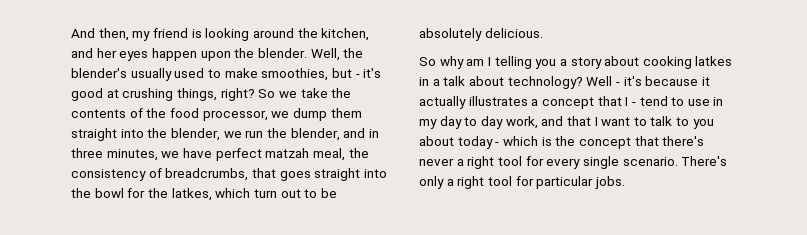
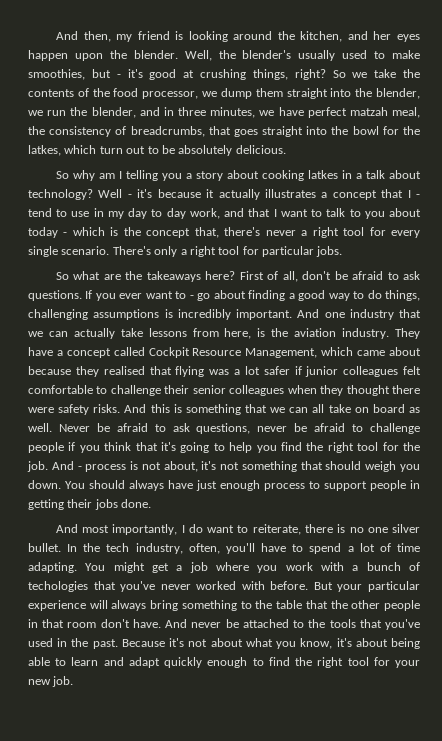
- Well - it's because it actually illustrates a concept that I - tend to use in my day to day work, and that I want to talk to you about today - which is the concept that there's never a right tool for every single scenario.
+ Well - it's because it actually illustrates a concept that I - tend to use in my day to day work, and that I want to talk to you about today - which is the concept that, there's never a right tool for every single scenario.
+ So what are the takeaways here? First of all, don't be afraid to ask questions. If you ever want to - go about finding a good way to do things, challenging assumptions is incredibly important. And one industry that we can actually take lessons from here, is the aviation industry. They have a concept called Cockpit Resource Management, which came about because they realised that flying was a lot safer if junior colleagues felt comfortable to challenge their senior colleagues when they thought there were safety risks. And this is something that we can all take on board as well. Never be afraid to ask questions, never be afraid to challenge people if you think that it's going to help you find the right tool for the job. And - process is not about, it's not something that should weigh you down. You should always have just enough process to support people in getting their jobs done.
+ And most importantly, I do want to reiterate, there is no one silver bullet. In the tech industry, often, you'll have to spend a lot of time adapting. You might get a job where you work with a bunch of techologies that you've never worked with before. But your particular experience will always bring something to the table that the other people in that room don't have. And never be attached to the tools that you've used in the past. Because it's not about what you know, it's about being able to learn and adapt quickly enough to find the right tool for your new job.

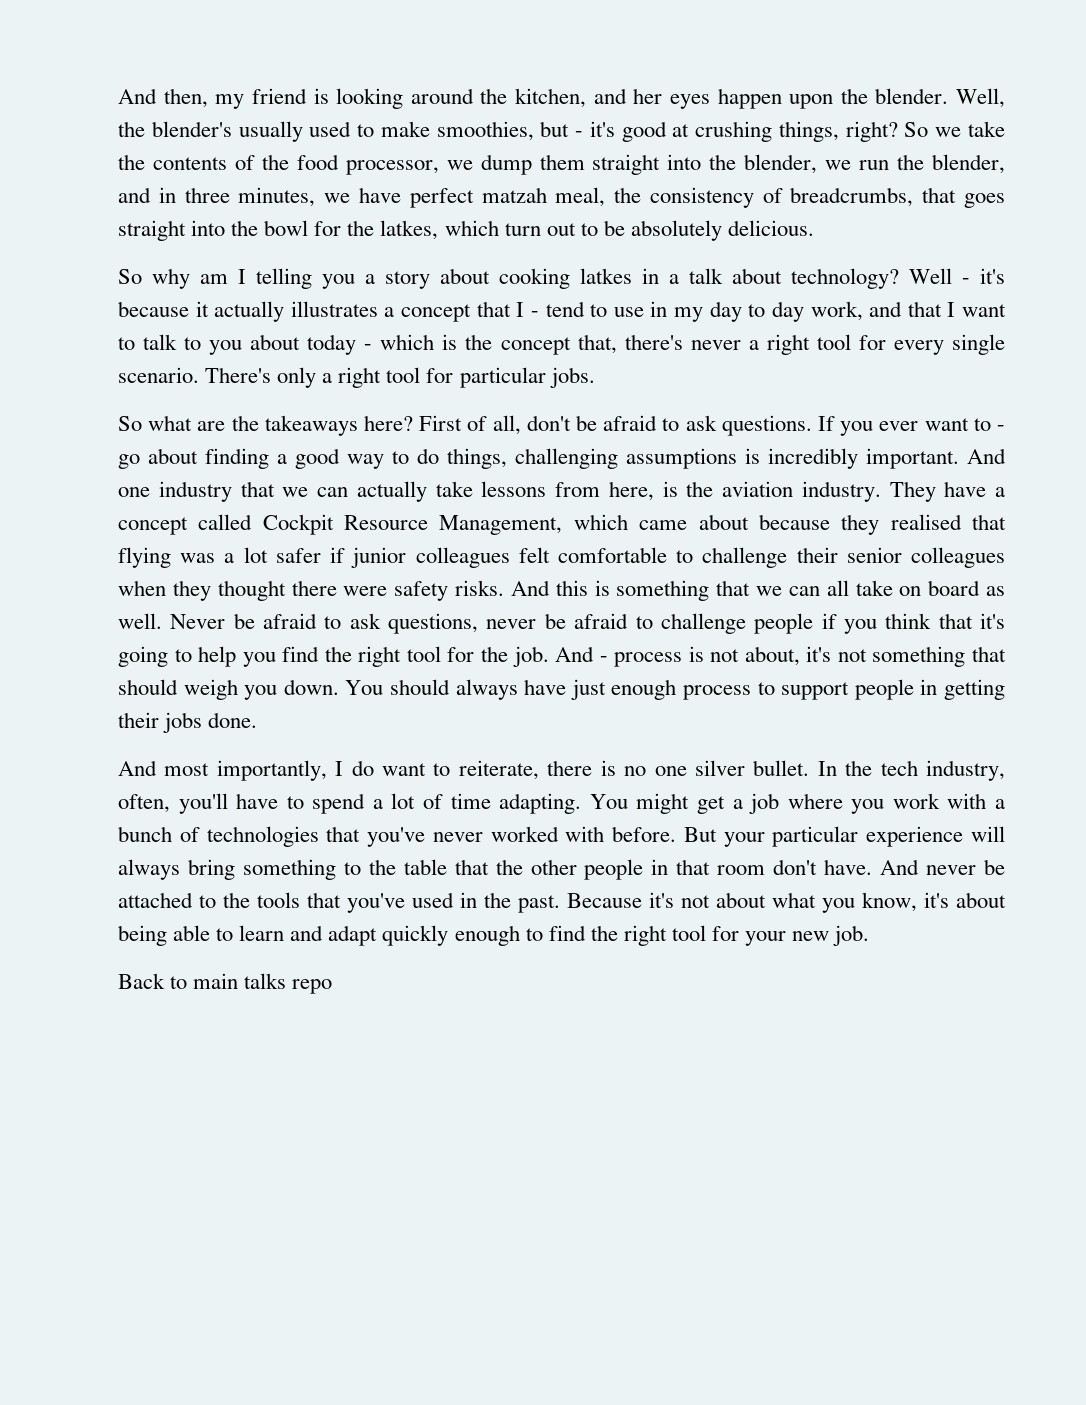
- You might get a job where you work with a bunch of techologies that you've never worked with before.
+ You might get a job where you work with a bunch of technologies that you've never worked with before.
+ Back to main talks repo

